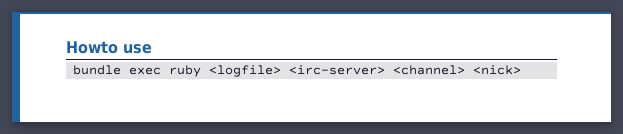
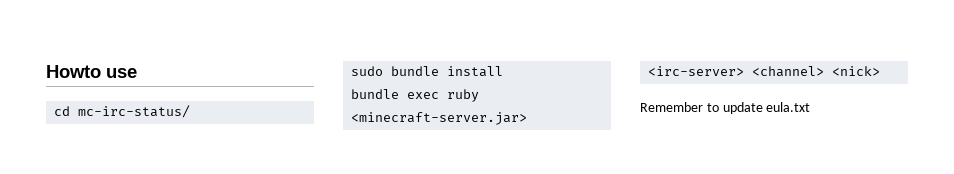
+ cd mc-irc-status/
+ sudo bundle install
- bundle exec ruby <logfile> <irc-server> <channel> <nick>
+ bundle exec ruby <minecraft-server.jar> <irc-server> <channel> <nick>
+ Remember to update eula.txt

